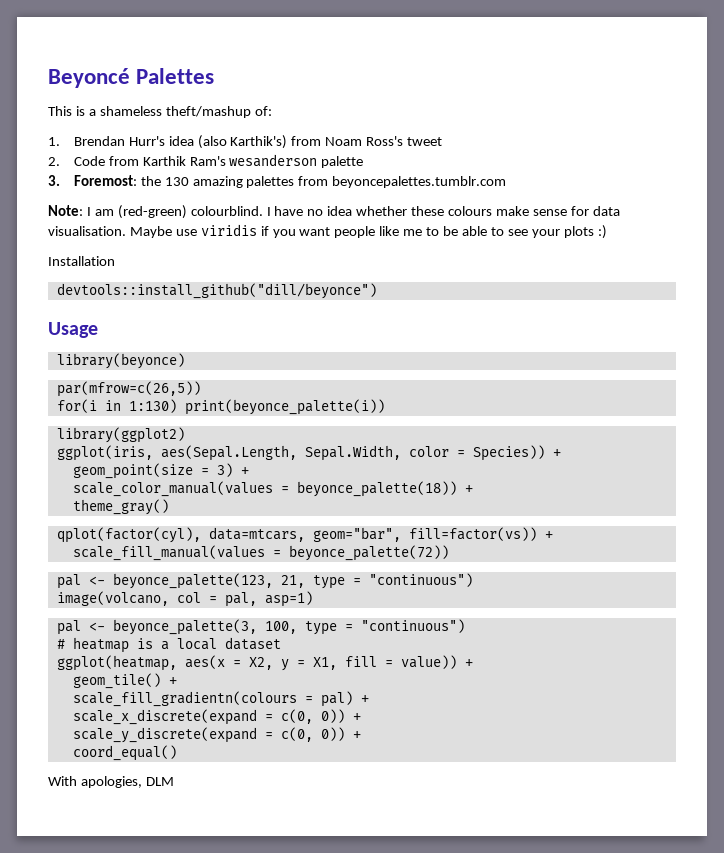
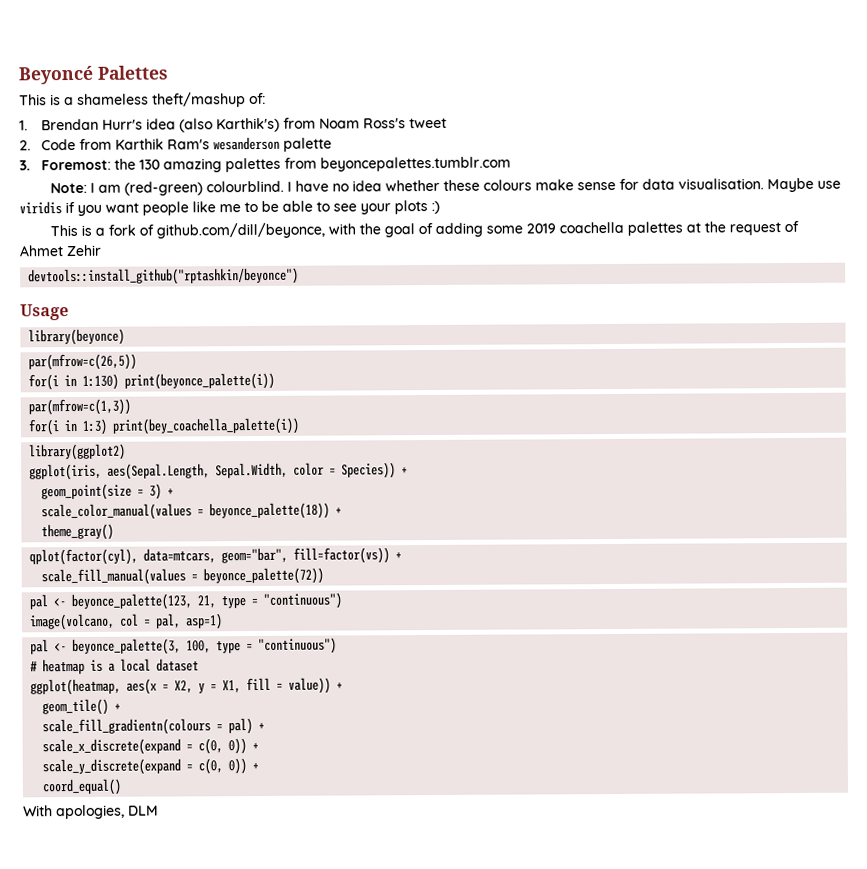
- Installation
- devtools::install_github("dill/beyonce")
+ This is a fork of github.com/dill/beyonce, with the goal of adding some 2019 coachella palettes at the request of Ahmet Zehir
+ devtools::install_github("rptashkin/beyonce")
+ par(mfrow=c(1,3))
+ for(i in 1:3) print(bey_coachella_palette(i))

